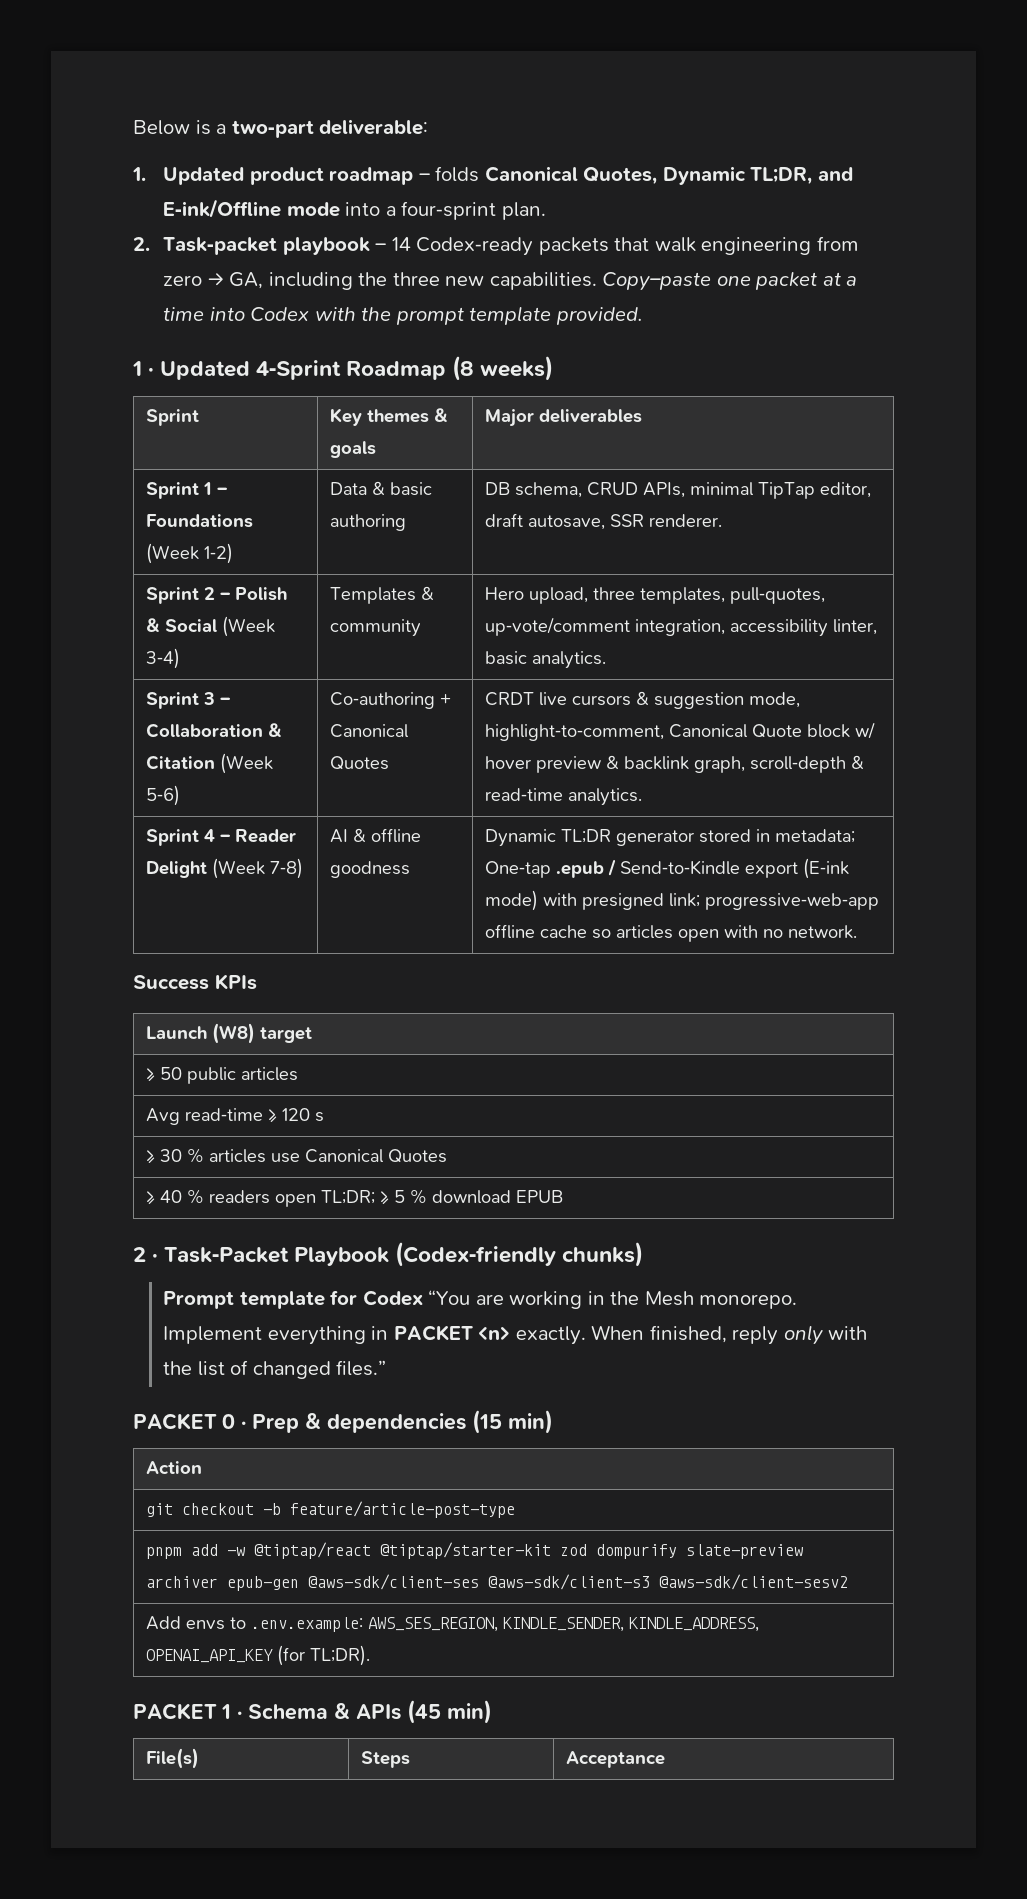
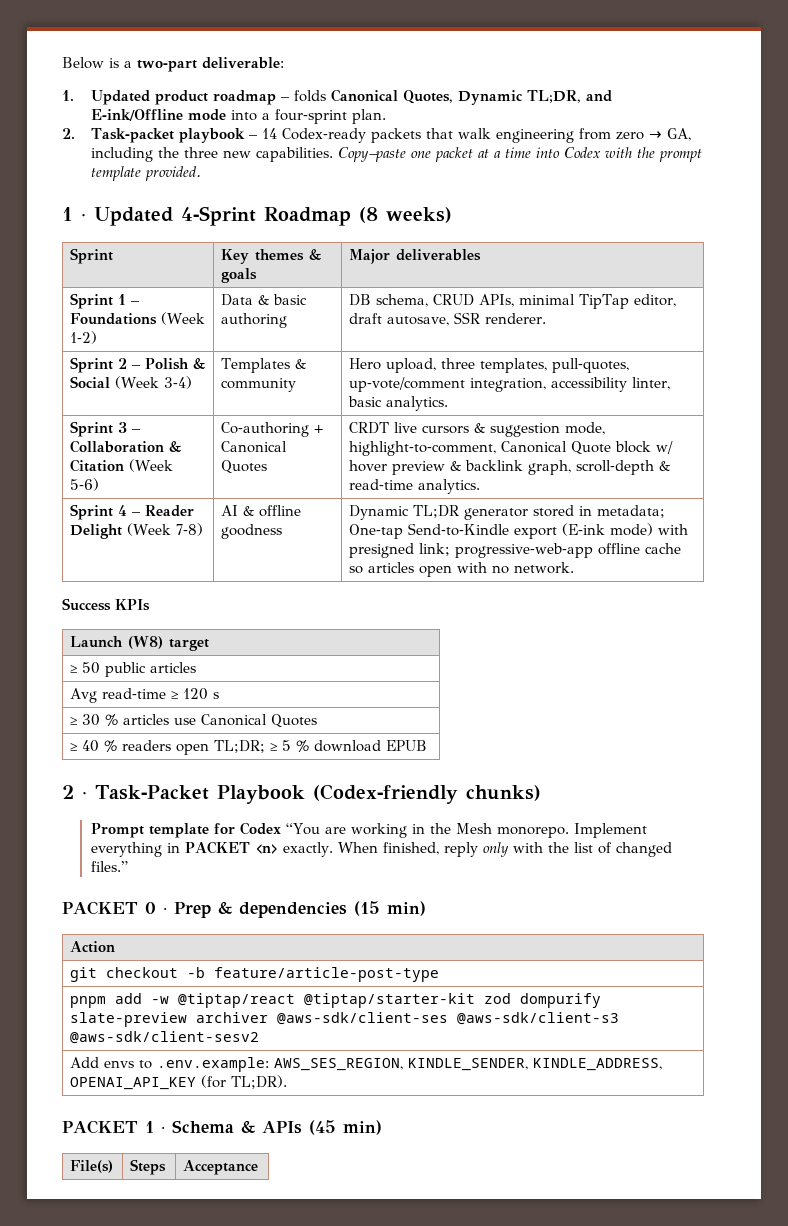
- Sprint 4 – Reader Delight (Week 7‑8) | AI & offline goodness | Dynamic TL;DR generator stored in metadata; One‑tap .epub / Send‑to‑Kindle export (E‑ink mode) with presigned link; progressive‑web‑app offline cache so articles open with no network.
+ Sprint 4 – Reader Delight (Week 7‑8) | AI & offline goodness | Dynamic TL;DR generator stored in metadata; One‑tap Send‑to‑Kindle export (E‑ink mode) with presigned link; progressive‑web‑app offline cache so articles open with no network.
- pnpm add -w @tiptap/react @tiptap/starter-kit zod dompurify slate-preview archiver epub-gen @aws-sdk/client-ses @aws-sdk/client-s3 @aws-sdk/client-sesv2
+ pnpm add -w @tiptap/react @tiptap/starter-kit zod dompurify slate-preview archiver @aws-sdk/client-ses @aws-sdk/client-s3 @aws-sdk/client-sesv2

